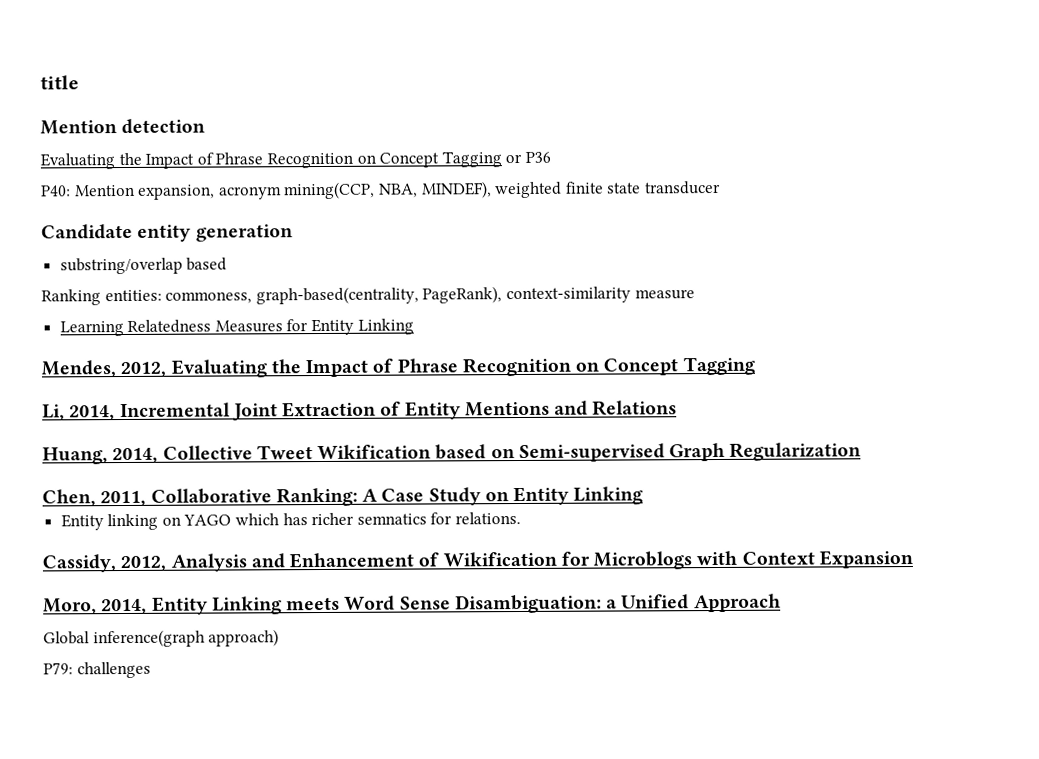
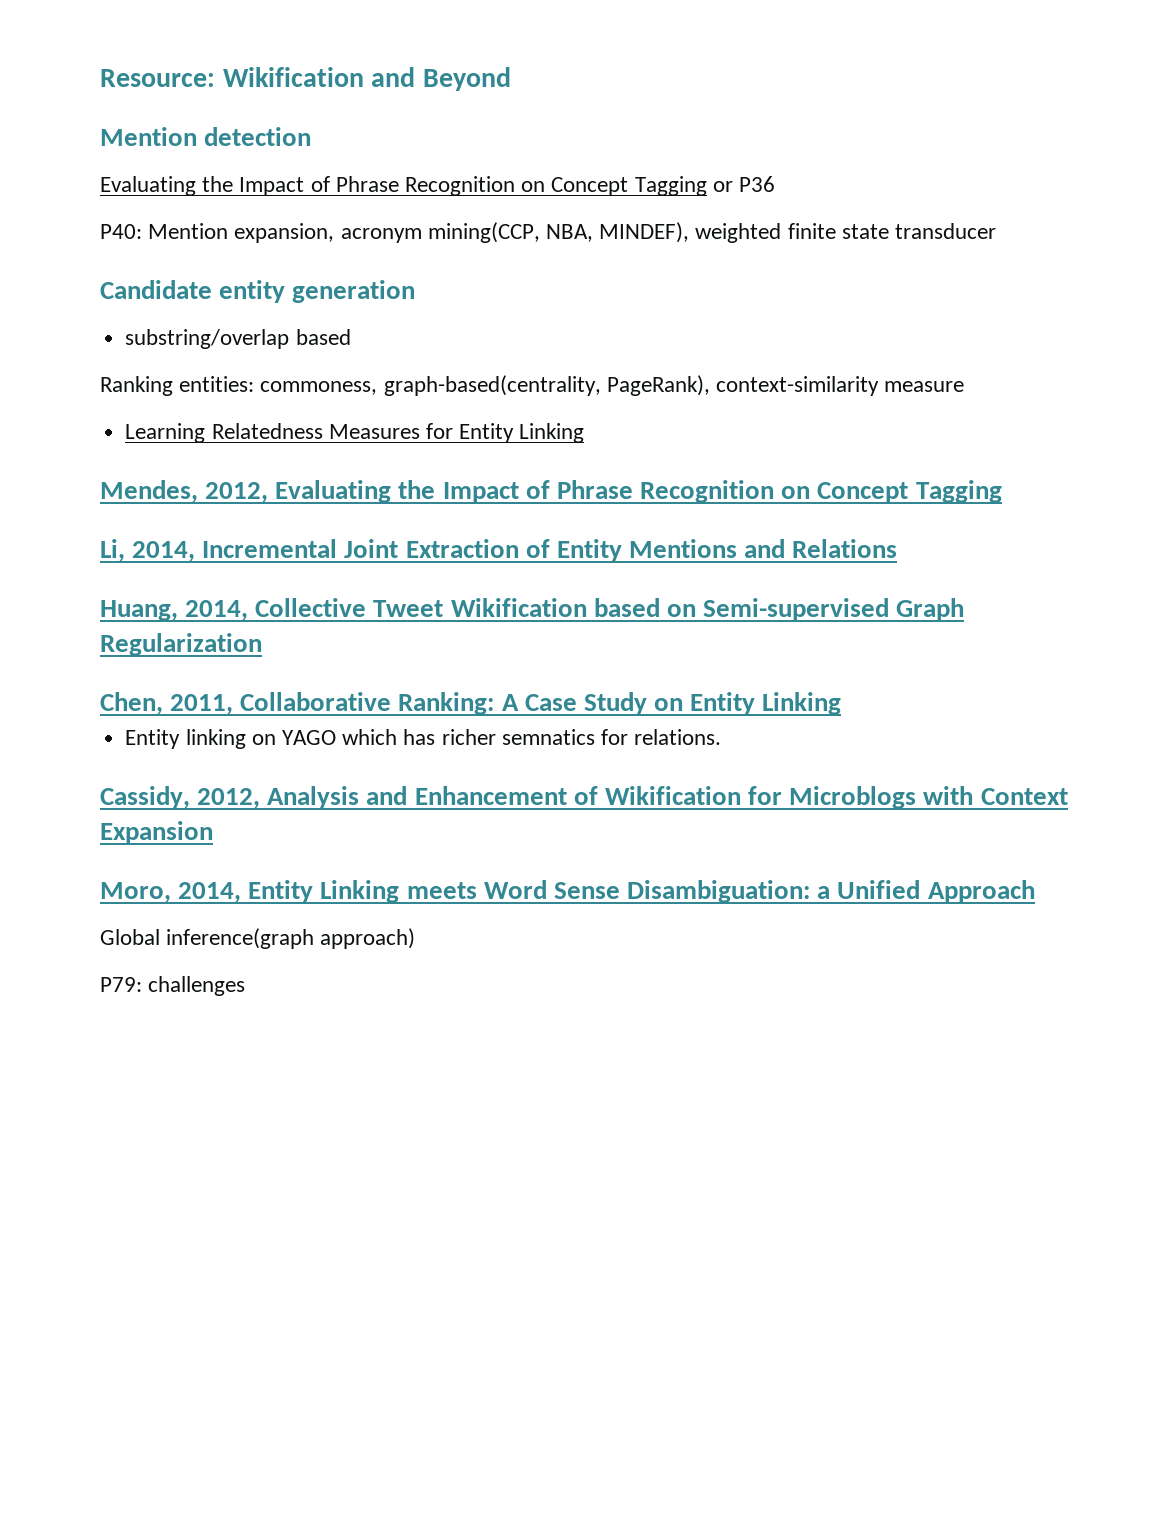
- title
+ Resource: Wikification and Beyond

